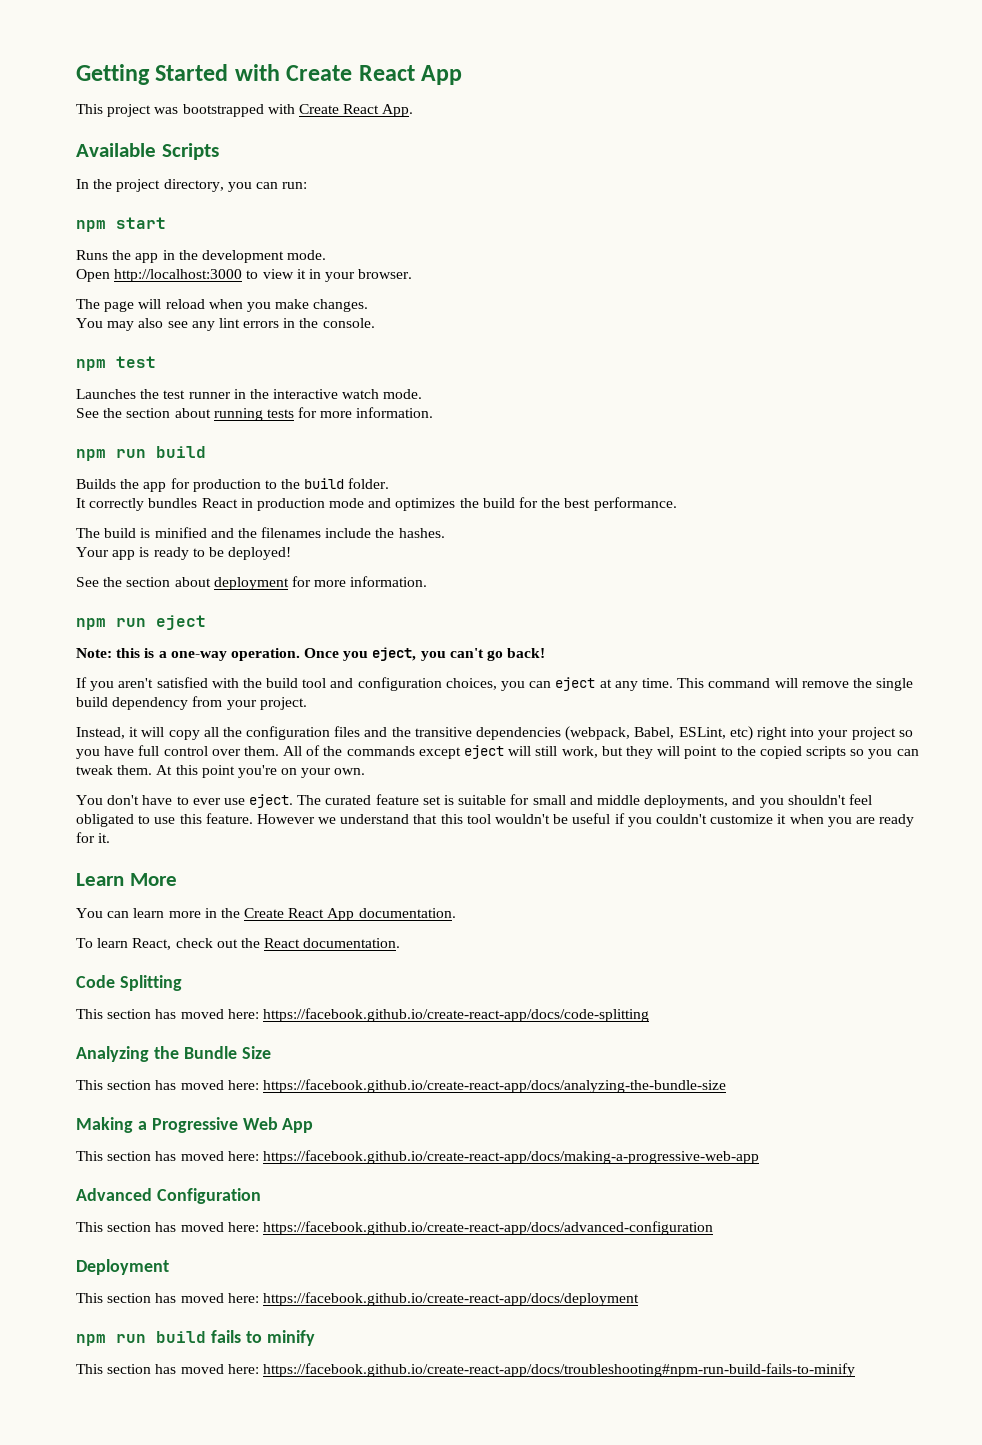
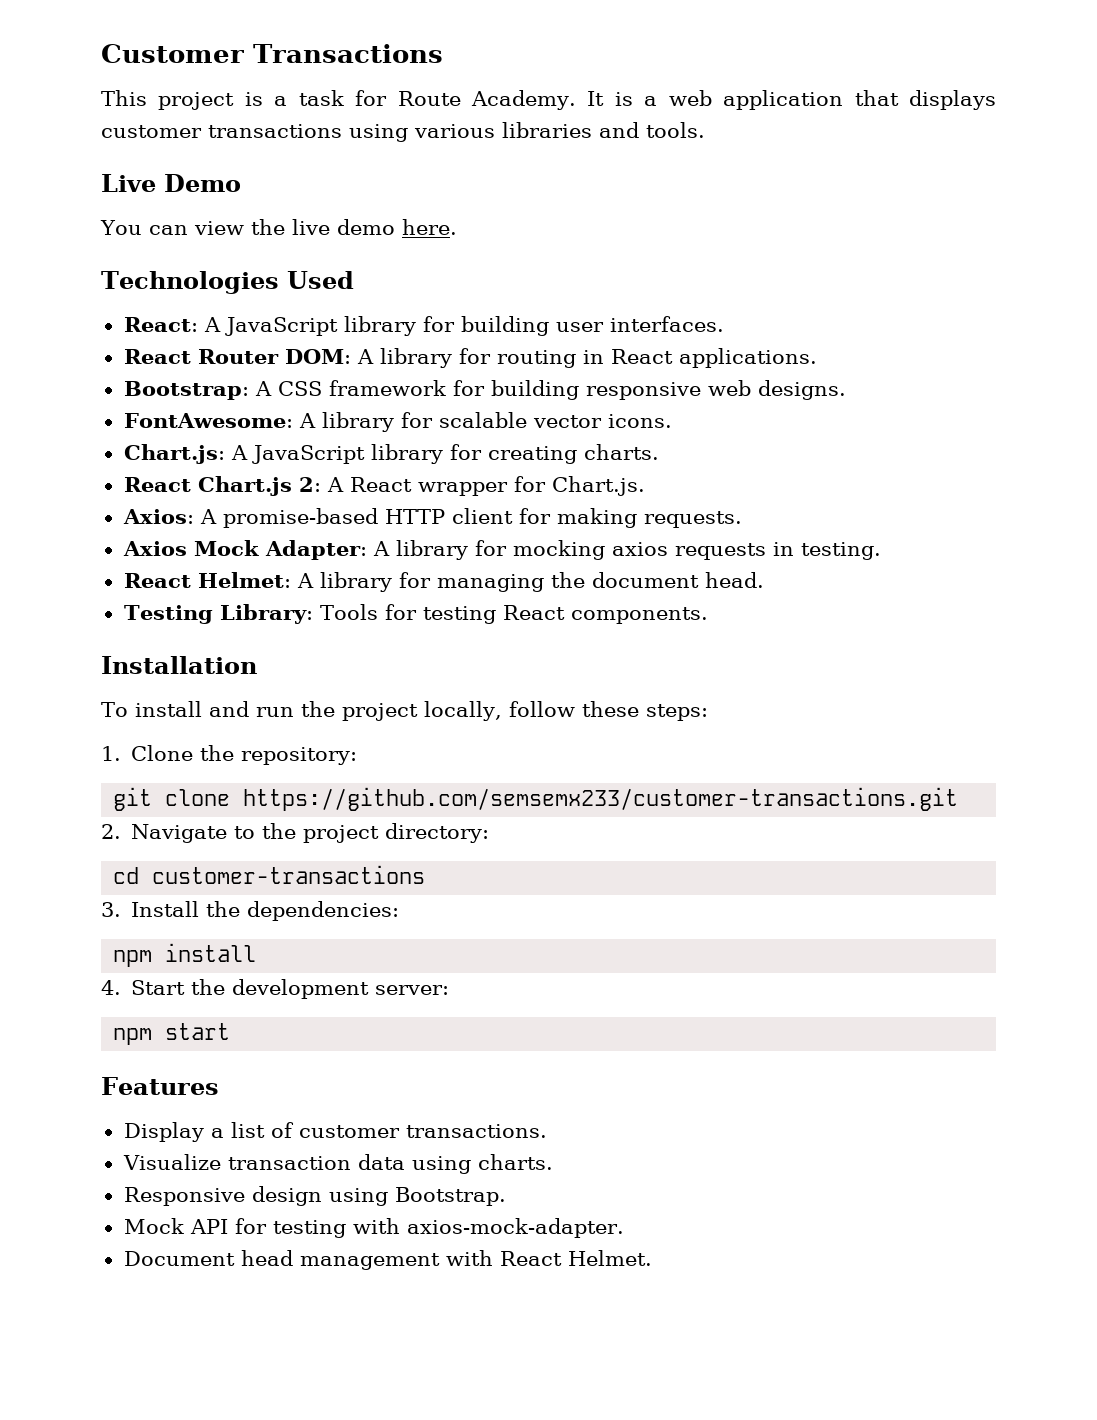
- Getting Started with Create React App
- This project was bootstrapped with Create React App.
- Available Scripts
- In the project directory, you can run:
+ Customer Transactions
+ This project is a task for Route Academy. It is a web application that displays customer transactions using various libraries and tools.
+ Live Demo
+ You can view the live demo here.
+ Technologies Used
+ React: A JavaScript library for building user interfaces.
+ React Router DOM: A library for routing in React applications.
+ Bootstrap: A CSS framework for building responsive web designs.
+ FontAwesome: A library for scalable vector icons.
+ Chart.js: A JavaScript library for creating charts.
+ React Chart.js 2: A React wrapper for Chart.js.
+ Axios: A promise-based HTTP client for making requests.
+ Axios Mock Adapter: A library for mocking axios requests in testing.
+ React Helmet: A library for managing the document head.
+ Testing Library: Tools for testing React components.
+ Installation
+ To install and run the project locally, follow these steps:
+ 1. Clone the repository:
+ git clone https://github.com/semsemx233/customer-transactions.git
+ 2. Navigate to the project directory:
+ cd customer-transactions
+ 3. Install the dependencies:
+ npm install
+ 4. Start the development server:
  npm start
- Runs the app in the development mode.
- Open http://localhost:3000 to view it in your browser.
- The page will reload when you make changes.
- You may also see any lint errors in the console.
- npm test
- Launches the test runner in the interactive watch mode.
- See the section about running tests for more information.
- npm run build
- Builds the app for production to the build folder.
- It correctly bundles React in production mode and optimizes the build for the best performance.
- The build is minified and the filenames include the hashes.
- Your app is ready to be deployed!
- See the section about deployment for more information.
- npm run eject
- Note: this is a one-way operation. Once you eject, you can't go back!
- If you aren't satisfied with the build tool and configuration choices, you can eject at any time. This command will remove the single build dependency from your project.
- Instead, it will copy all the configuration files and the transitive dependencies (webpack, Babel, ESLint, etc) right into your project so you have full control over them. All of the commands except eject will still work, but they will point to the copied scripts so you can tweak them. At this point you're on your own.
- You don't have to ever use eject. The curated feature set is suitable for small and middle deployments, and you shouldn't feel obligated to use this feature. However we understand that this tool wouldn't be useful if you couldn't customize it when you are ready for it.
- Learn More
- You can learn more in the Create React App documentation.
- To learn React, check out the React documentation.
- Code Splitting
- This section has moved here: https://facebook.github.io/create-react-app/docs/code-splitting
- Analyzing the Bundle Size
- This section has moved here: https://facebook.github.io/create-react-app/docs/analyzing-the-bundle-size
- Making a Progressive Web App
- This section has moved here: https://facebook.github.io/create-react-app/docs/making-a-progressive-web-app
- Advanced Configuration
- This section has moved here: https://facebook.github.io/create-react-app/docs/advanced-configuration
- Deployment
- This section has moved here: https://facebook.github.io/create-react-app/docs/deployment
- npm run build fails to minify
- This section has moved here: https://facebook.github.io/create-react-app/docs/troubleshooting#npm-run-build-fails-to-minify
+ Features
+ Display a list of customer transactions.
+ Visualize transaction data using charts.
+ Responsive design using Bootstrap.
+ Mock API for testing with axios-mock-adapter.
+ Document head management with React Helmet.

